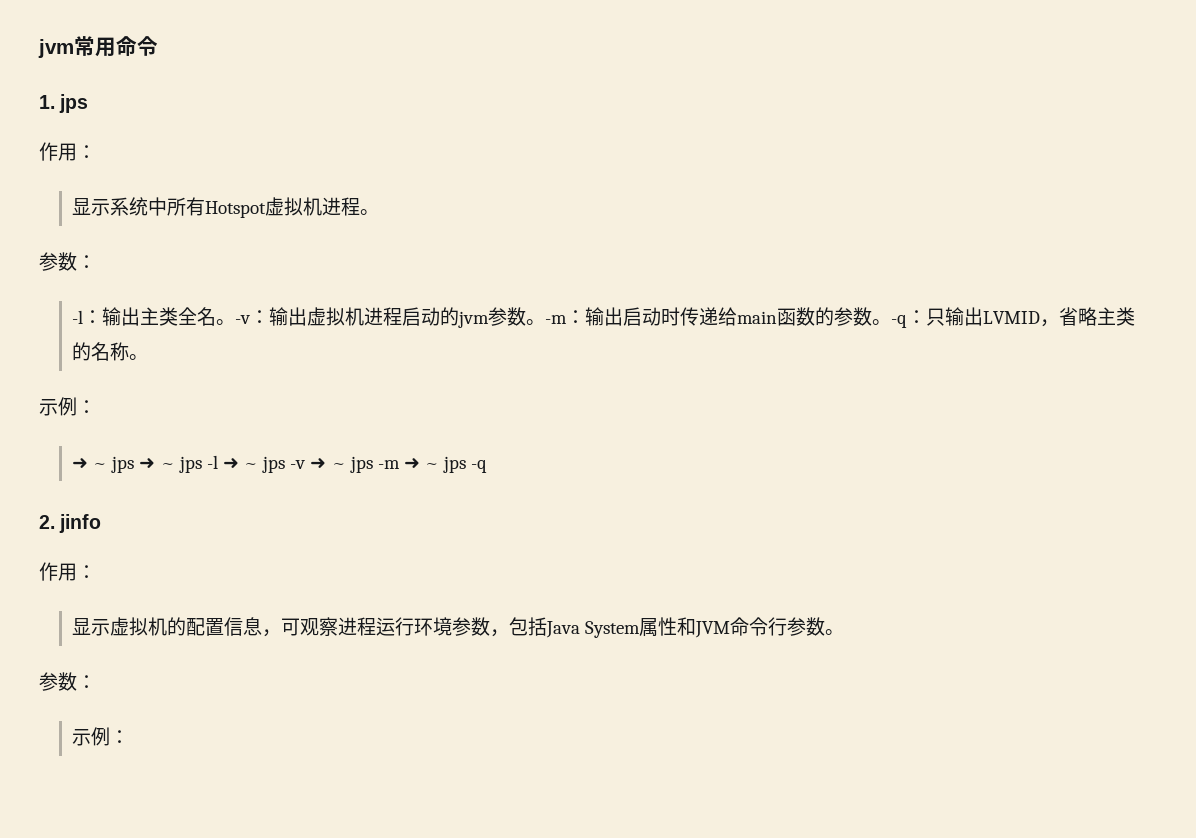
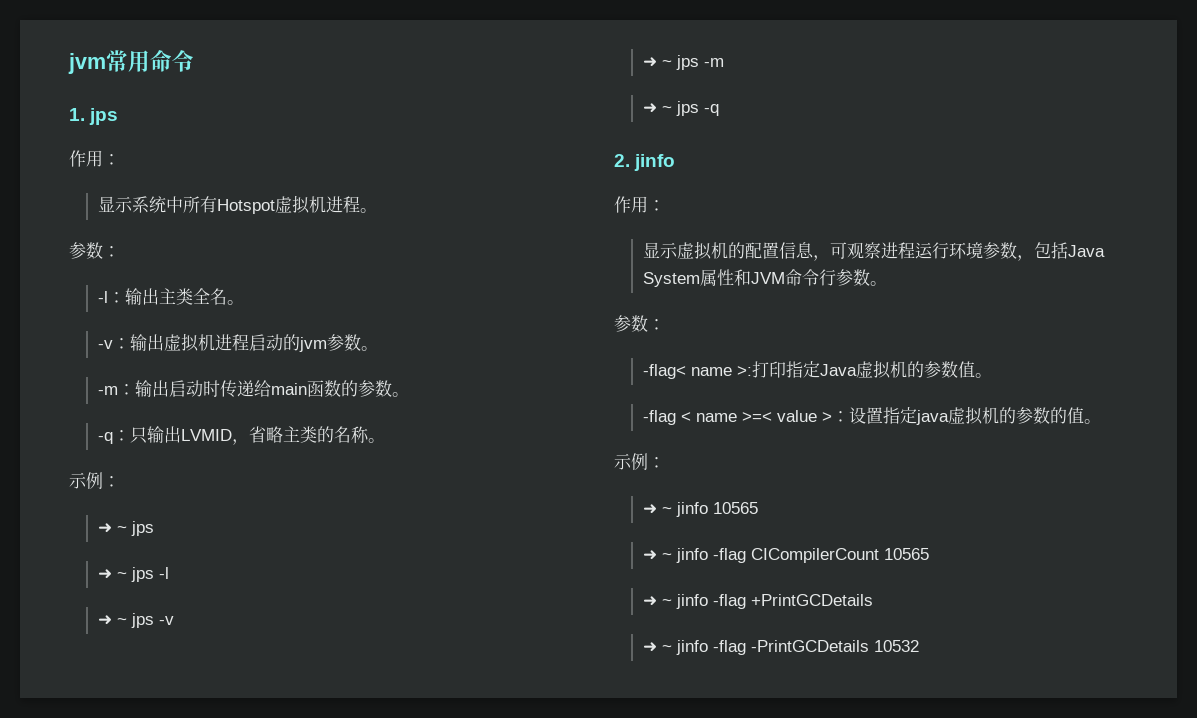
- -l：输出主类全名。-v：输出虚拟机进程启动的jvm参数。-m：输出启动时传递给main函数的参数。-q：只输出LVMID，省略主类的名称。
+ -l：输出主类全名。
+ -v：输出虚拟机进程启动的jvm参数。
+ -m：输出启动时传递给main函数的参数。
+ -q：只输出LVMID，省略主类的名称。
  示例：
- ➜ ~ jps ➜ ~ jps -l ➜ ~ jps -v ➜ ~ jps -m ➜ ~ jps -q
+ ➜ ~ jps
+ ➜ ~ jps -l
+ ➜ ~ jps -v
+ ➜ ~ jps -m
+ ➜ ~ jps -q
  显示虚拟机的配置信息，可观察进程运行环境参数，包括Java System属性和JVM命令行参数。
  参数：
+ -flag< name >:打印指定Java虚拟机的参数值。
+ -flag < name >=< value >：设置指定java虚拟机的参数的值。
  示例：
+ ➜ ~ jinfo 10565
+ ➜ ~ jinfo -flag CICompilerCount 10565
+ ➜ ~ jinfo -flag +PrintGCDetails
+ ➜ ~ jinfo -flag -PrintGCDetails 10532

